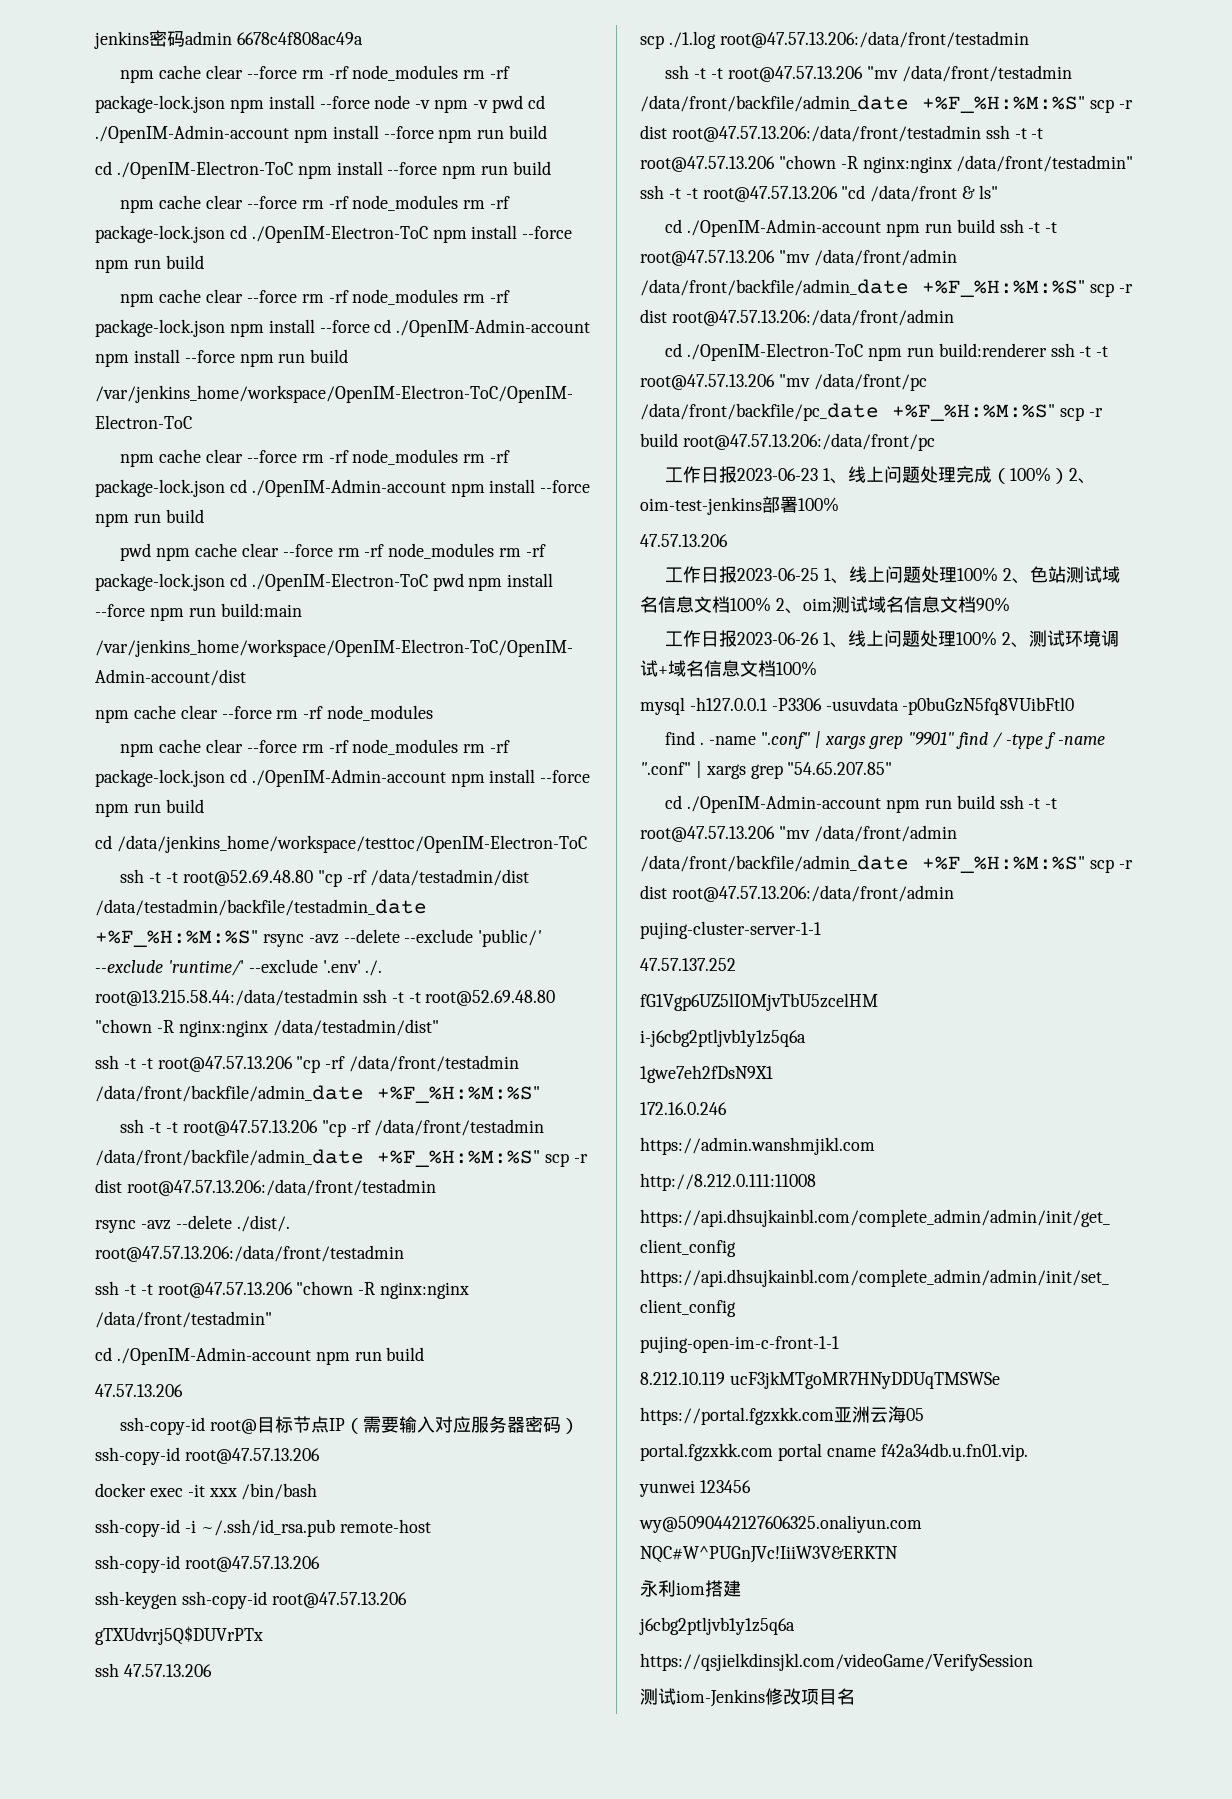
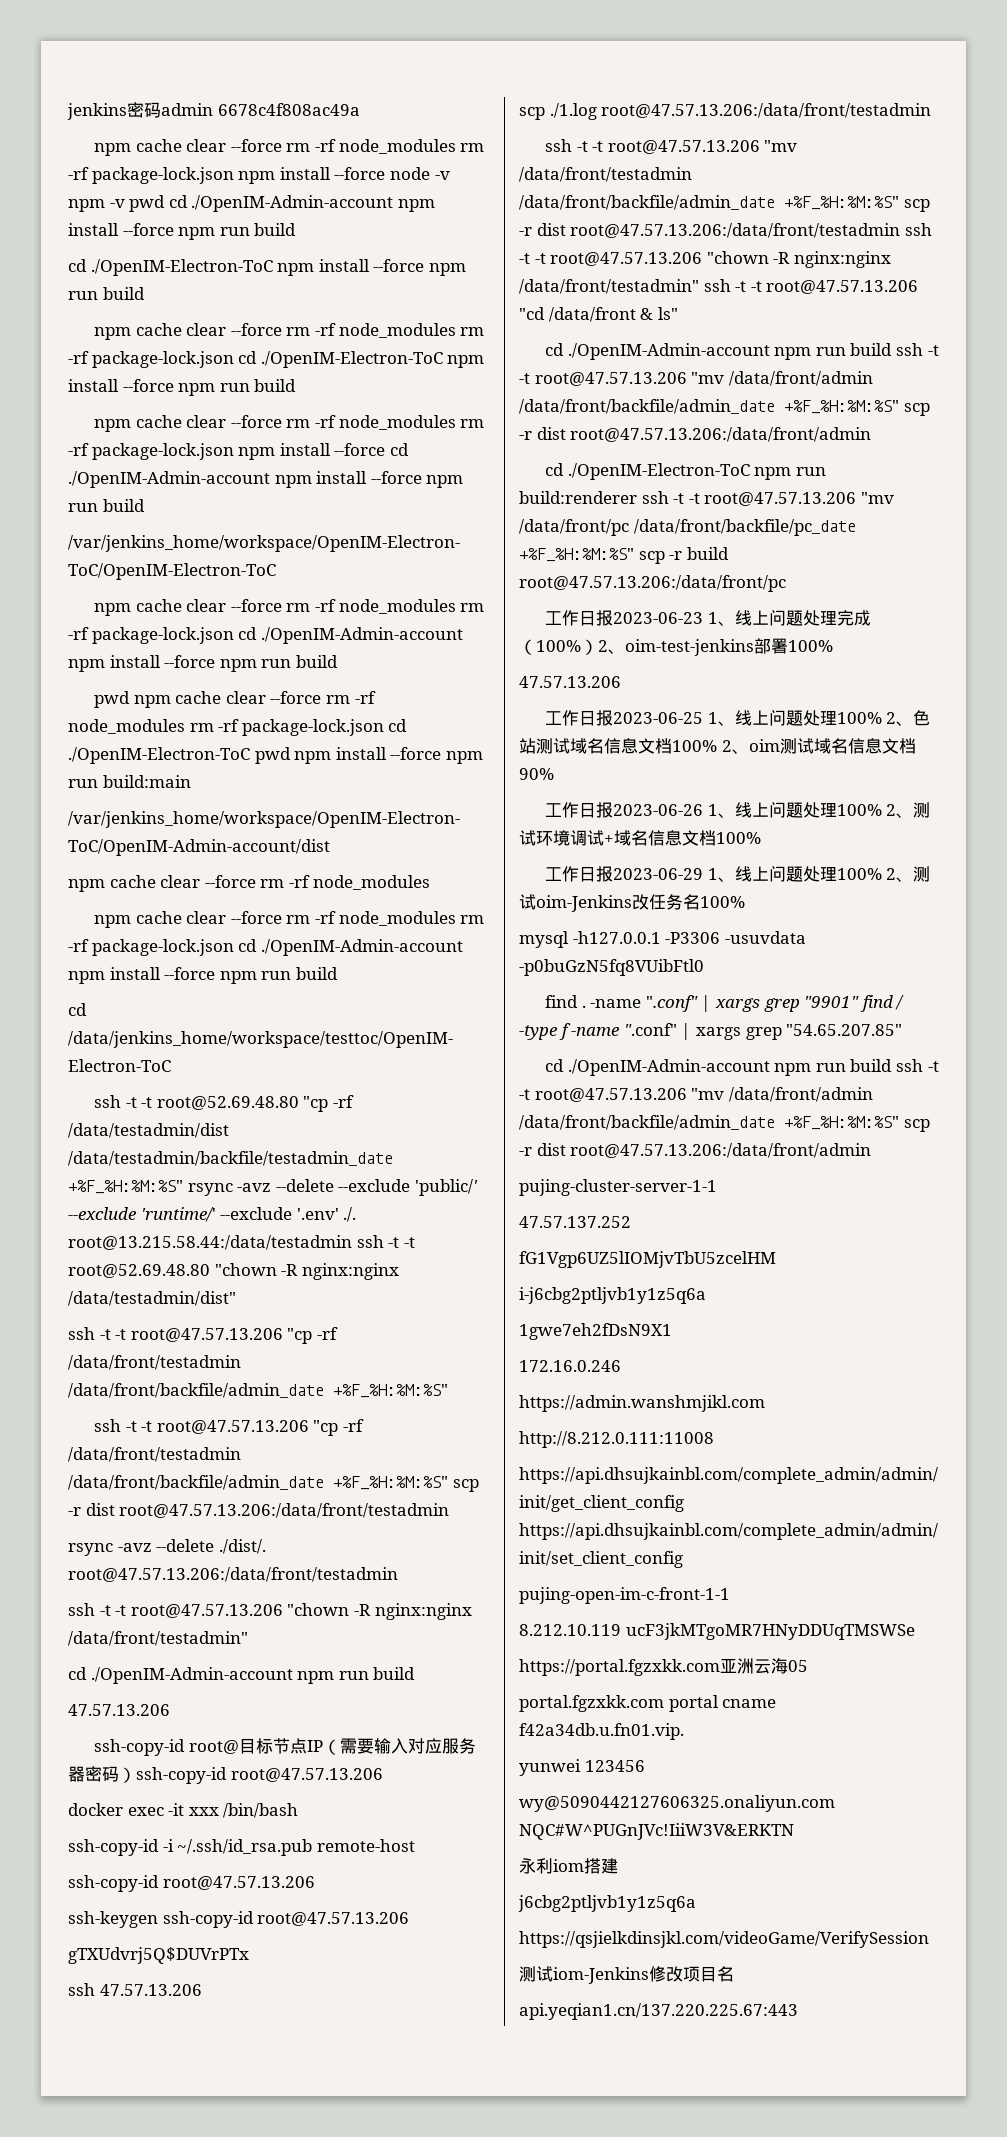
+ 工作日报2023-06-29 1、线上问题处理100% 2、测试oim-Jenkins改任务名100%
+ api.yeqian1.cn/137.220.225.67:443

